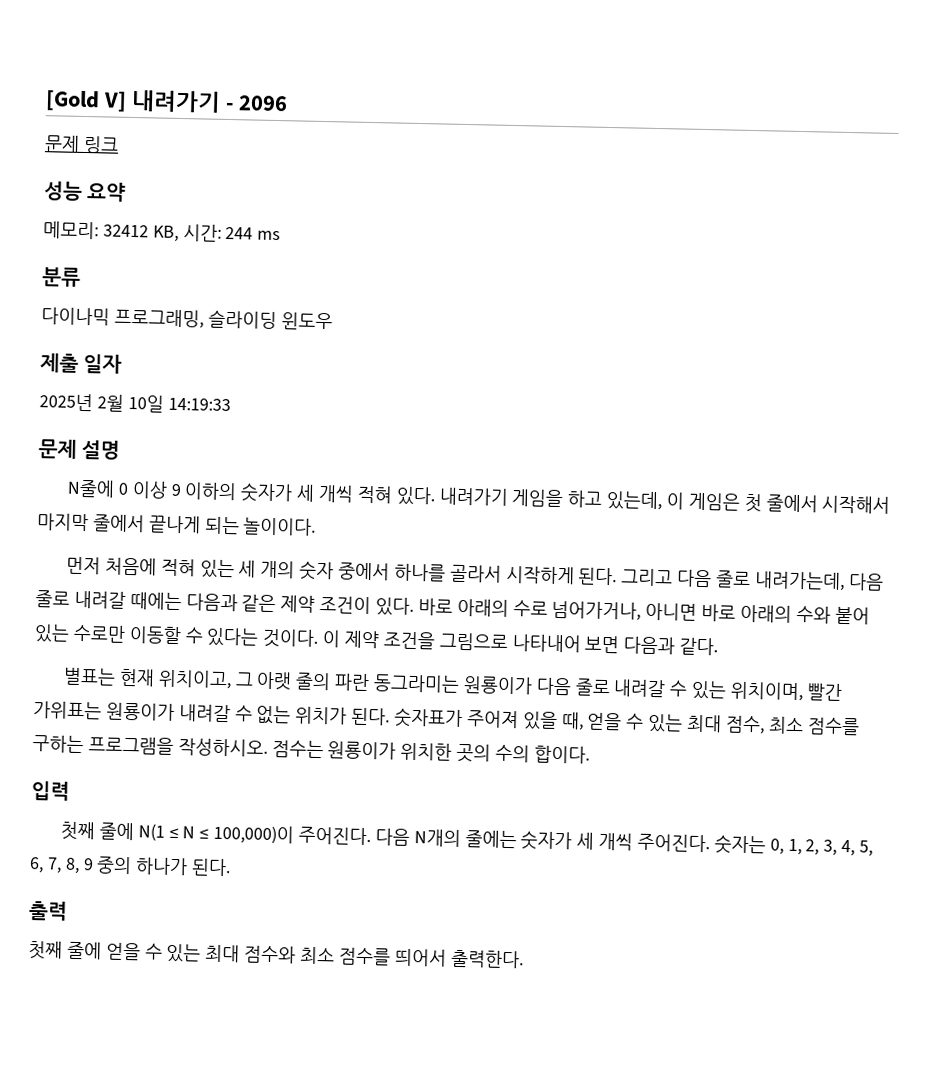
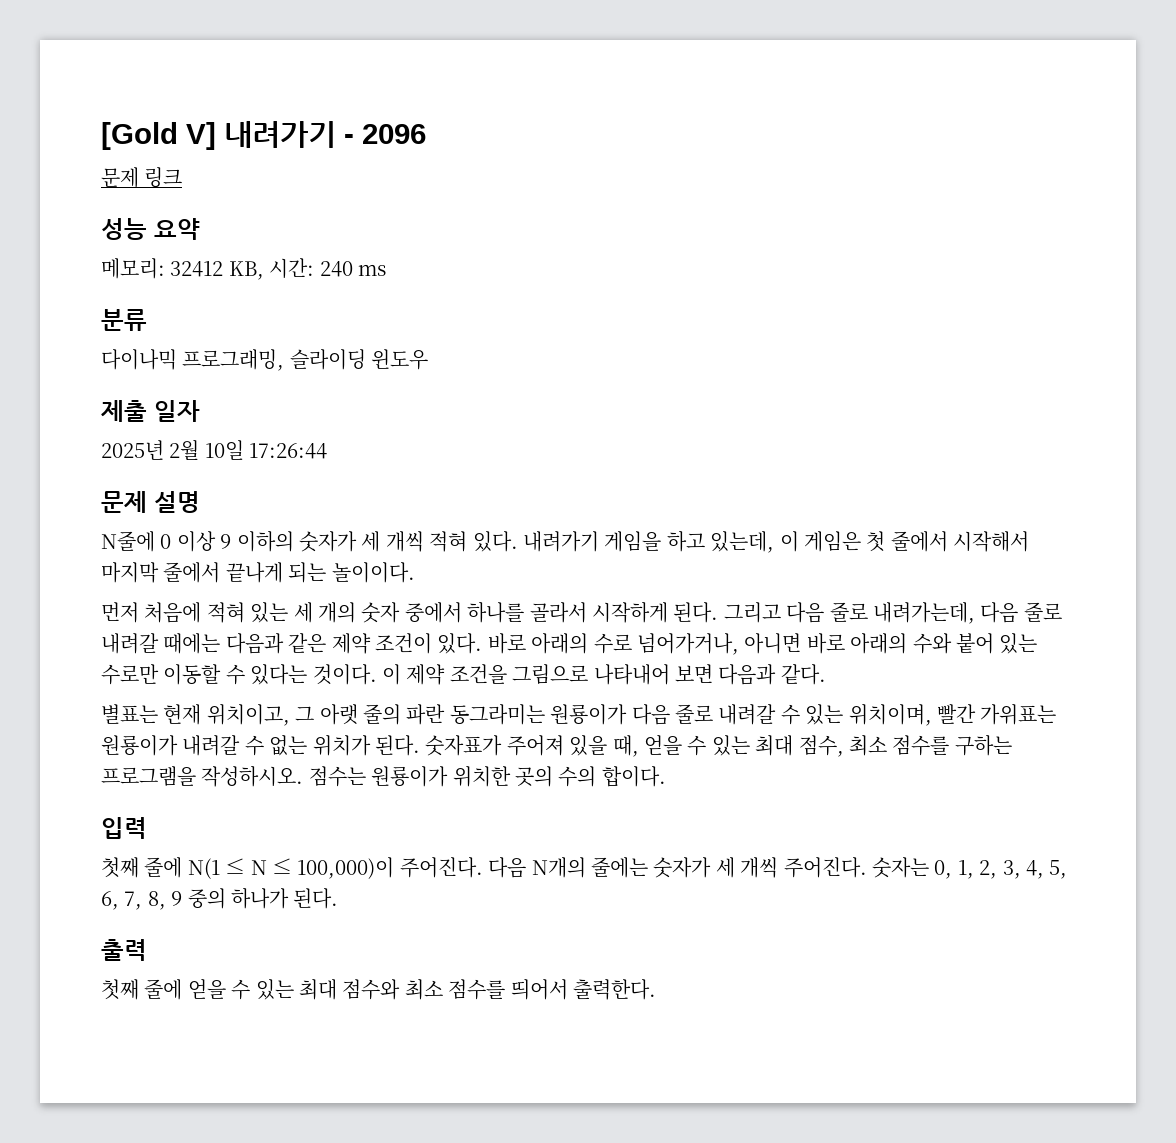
- 메모리: 32412 KB, 시간: 244 ms
+ 메모리: 32412 KB, 시간: 240 ms
- 2025년 2월 10일 14:19:33
+ 2025년 2월 10일 17:26:44

